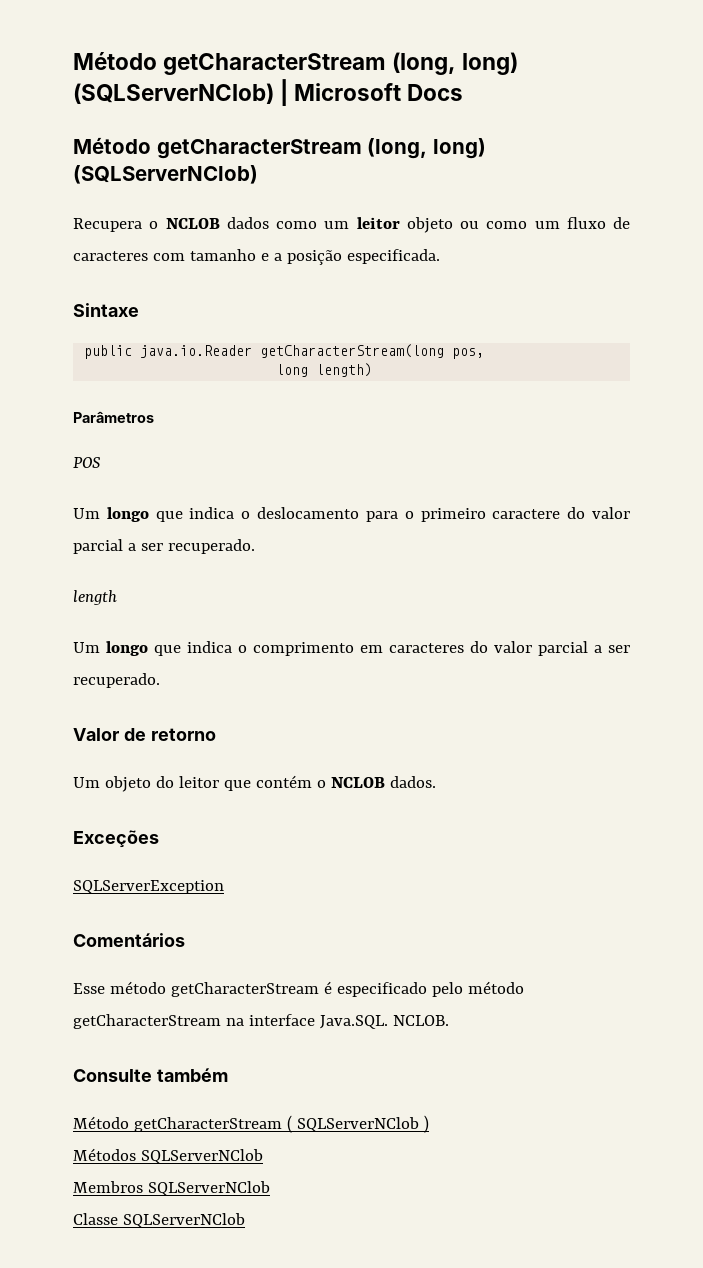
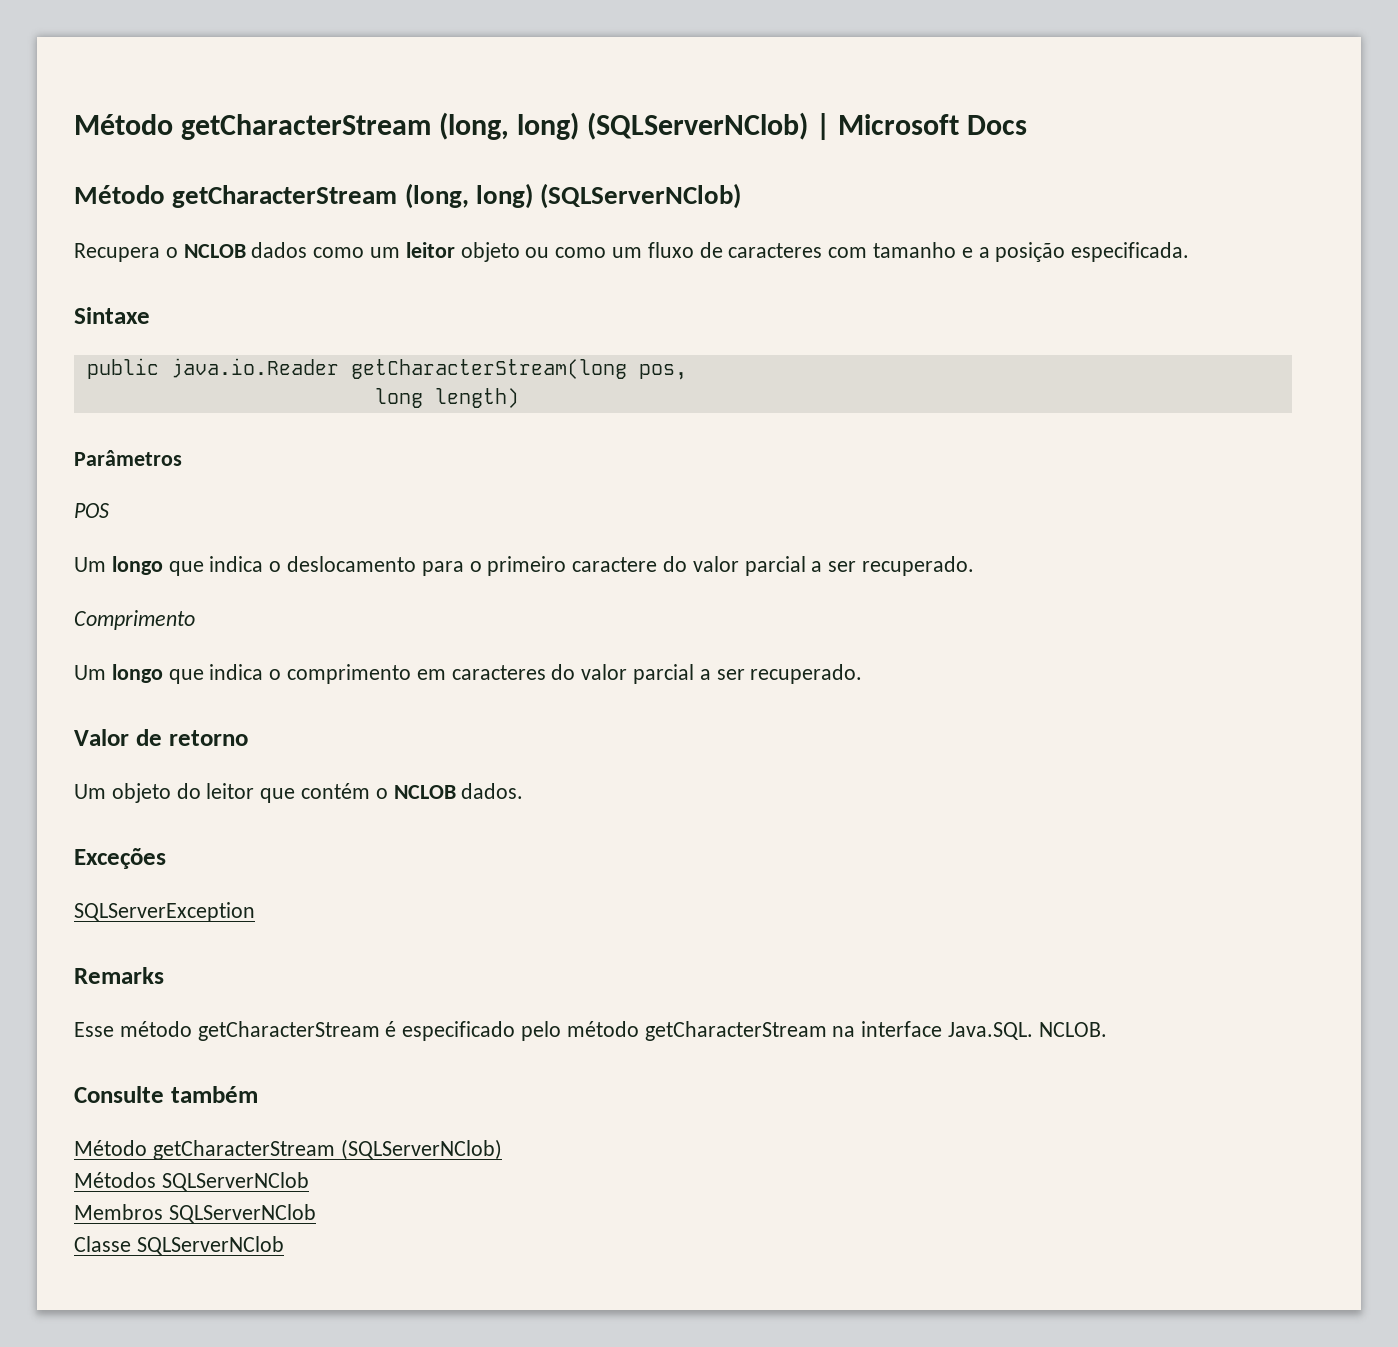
- length
+ Comprimento
- Comentários
+ Remarks
- Método getCharacterStream ( SQLServerNClob )
+ Método getCharacterStream (SQLServerNClob)

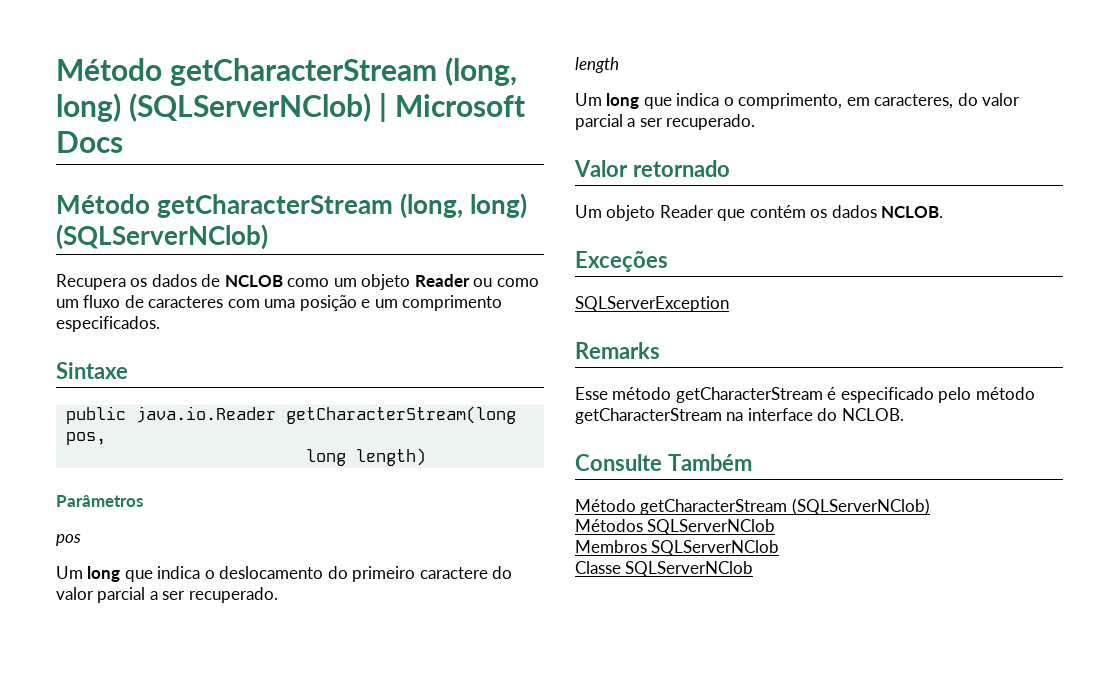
- Recupera o NCLOB dados como um leitor objeto ou como um fluxo de caracteres com tamanho e a posição especificada.
+ Recupera os dados de NCLOB como um objeto Reader ou como um fluxo de caracteres com uma posição e um comprimento especificados.
- POS
- Um longo que indica o deslocamento para o primeiro caractere do valor parcial a ser recuperado.
+ pos
+ Um long que indica o deslocamento do primeiro caractere do valor parcial a ser recuperado.
- Comprimento
- Um longo que indica o comprimento em caracteres do valor parcial a ser recuperado.
+ length
+ Um long que indica o comprimento, em caracteres, do valor parcial a ser recuperado.
- Valor de retorno
+ Valor retornado
- Um objeto do leitor que contém o NCLOB dados.
+ Um objeto Reader que contém os dados NCLOB.
- Esse método getCharacterStream é especificado pelo método getCharacterStream na interface Java.SQL. NCLOB.
+ Esse método getCharacterStream é especificado pelo método getCharacterStream na interface do NCLOB.
- Consulte também
+ Consulte Também

